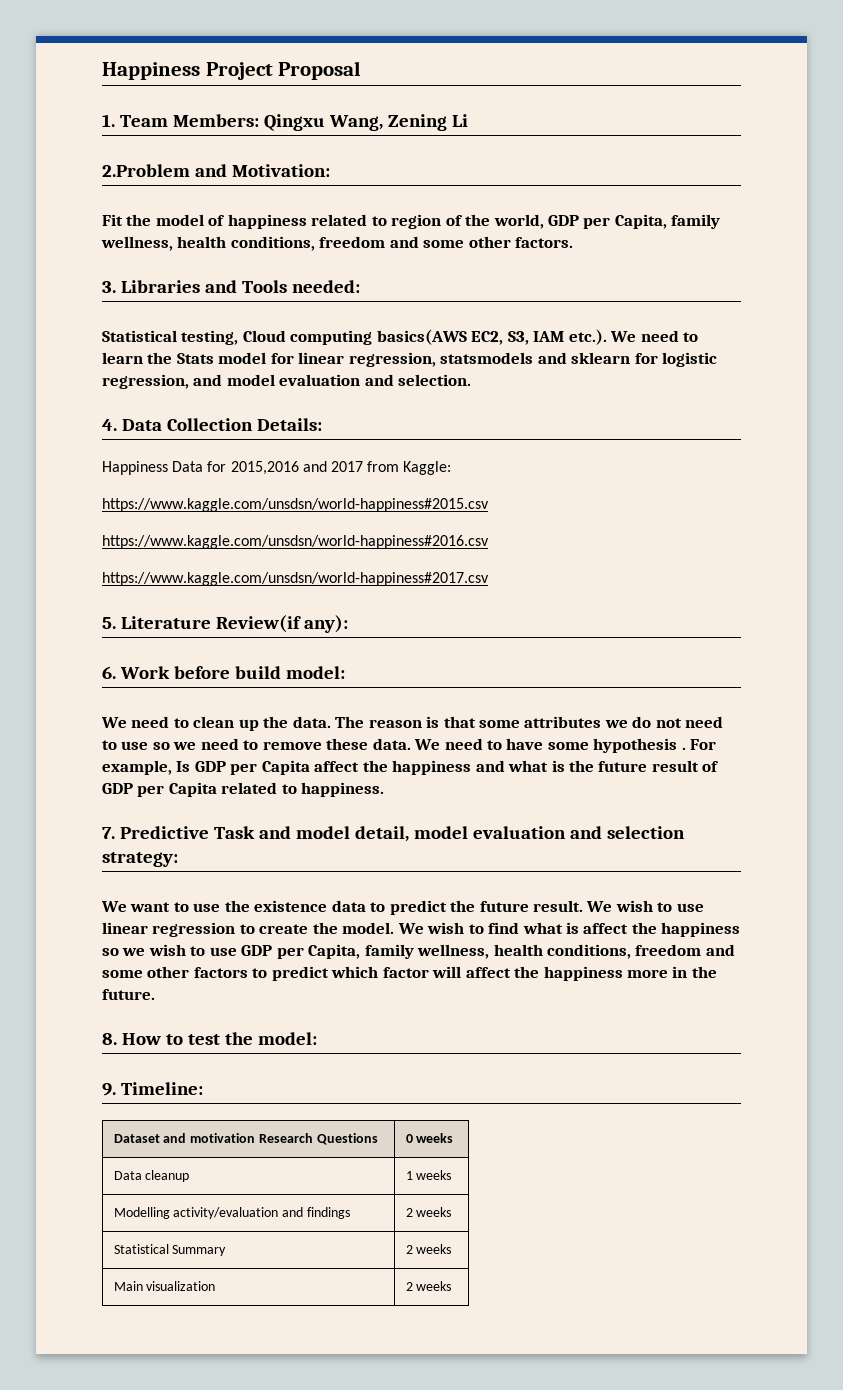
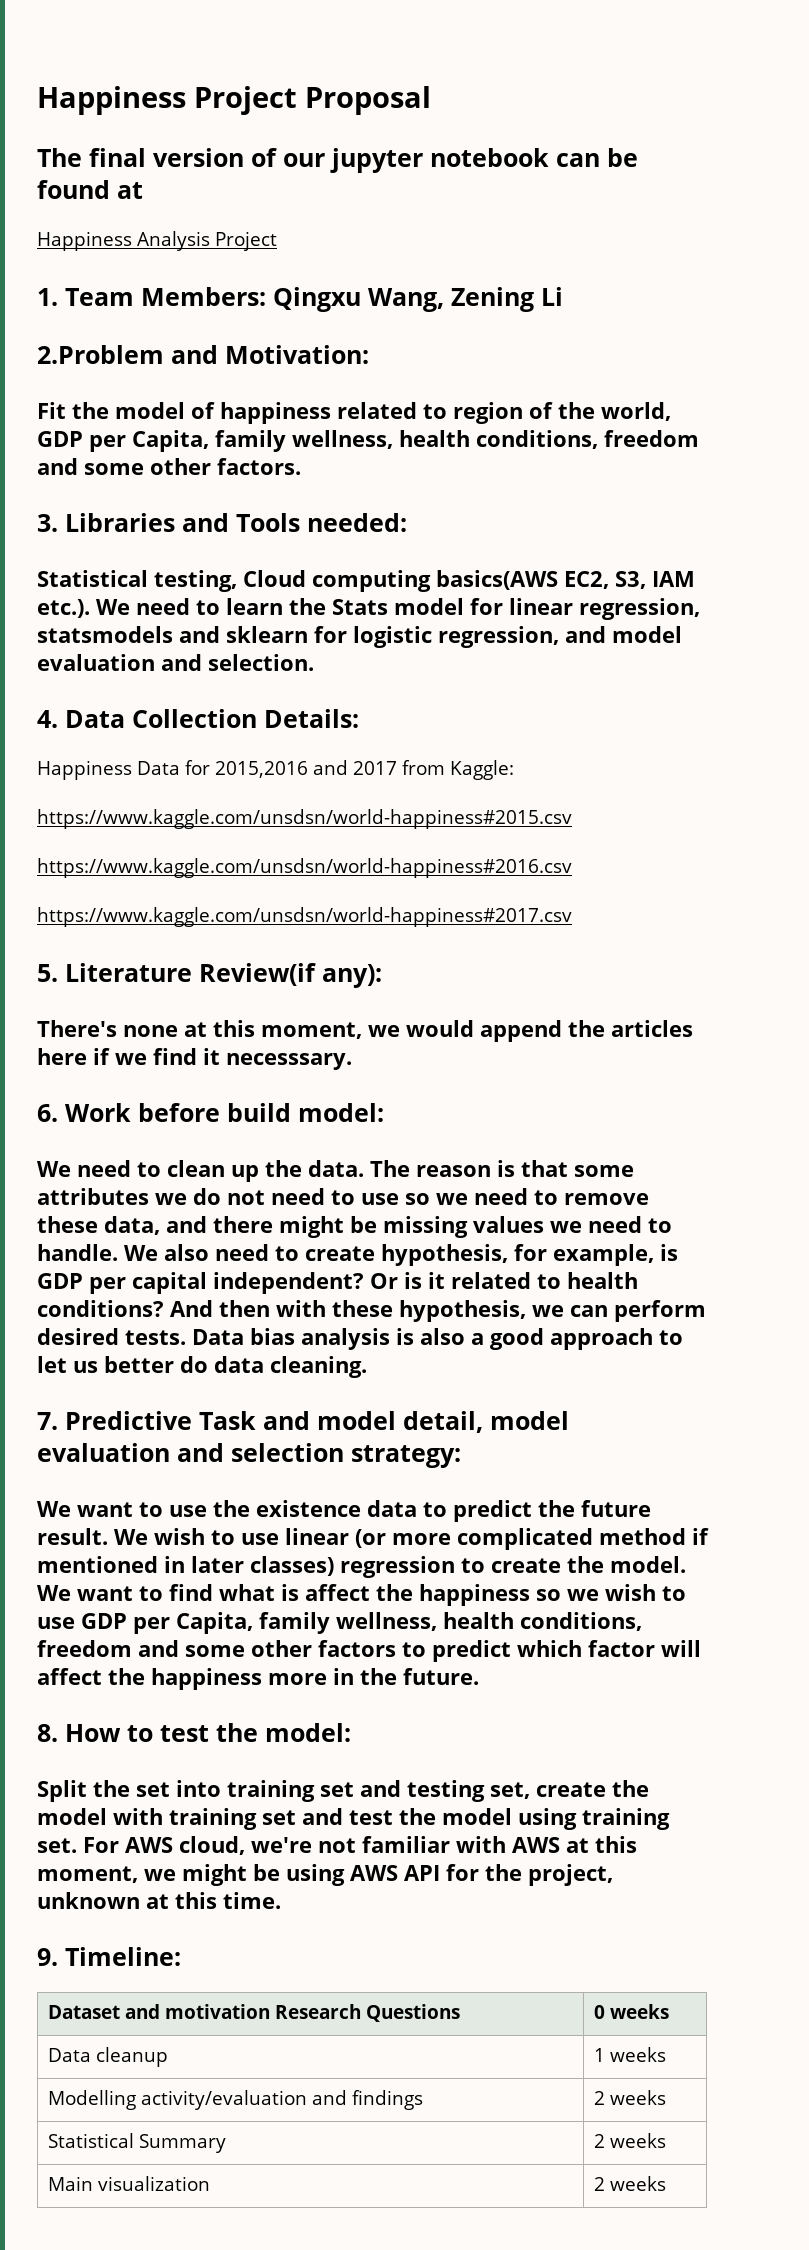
+ The final version of our jupyter notebook can be found at
+ Happiness Analysis Project
+ There's none at this moment, we would append the articles here if we find it necesssary.
- The reason is that some attributes we do not need to use so we need to remove these data. We need to have some hypothesis . For example, Is GDP per Capita affect the happiness and what is the future result of GDP per Capita related to happiness.
+ The reason is that some attributes we do not need to use so we need to remove these data, and there might be missing values we need to handle. We also need to create hypothesis, for example, is GDP per capital independent? Or is it related to health conditions? And then with these hypothesis, we can perform desired tests. Data bias analysis is also a good approach to let us better do data cleaning.
- We wish to use linear regression to create the model.
+ We wish to use linear (or more complicated method if mentioned in later classes) regression to create the model.
- We wish to find what is affect the happiness so we wish to use GDP per Capita, family wellness, health conditions, freedom and some other factors to predict which factor will affect the happiness more in the future.
+ We want to find what is affect the happiness so we wish to use GDP per Capita, family wellness, health conditions, freedom and some other factors to predict which factor will affect the happiness more in the future.
+ Split the set into training set and testing set, create the model with training set and test the model using training set. For AWS cloud, we're not familiar with AWS at this moment, we might be using AWS API for the project, unknown at this time.

